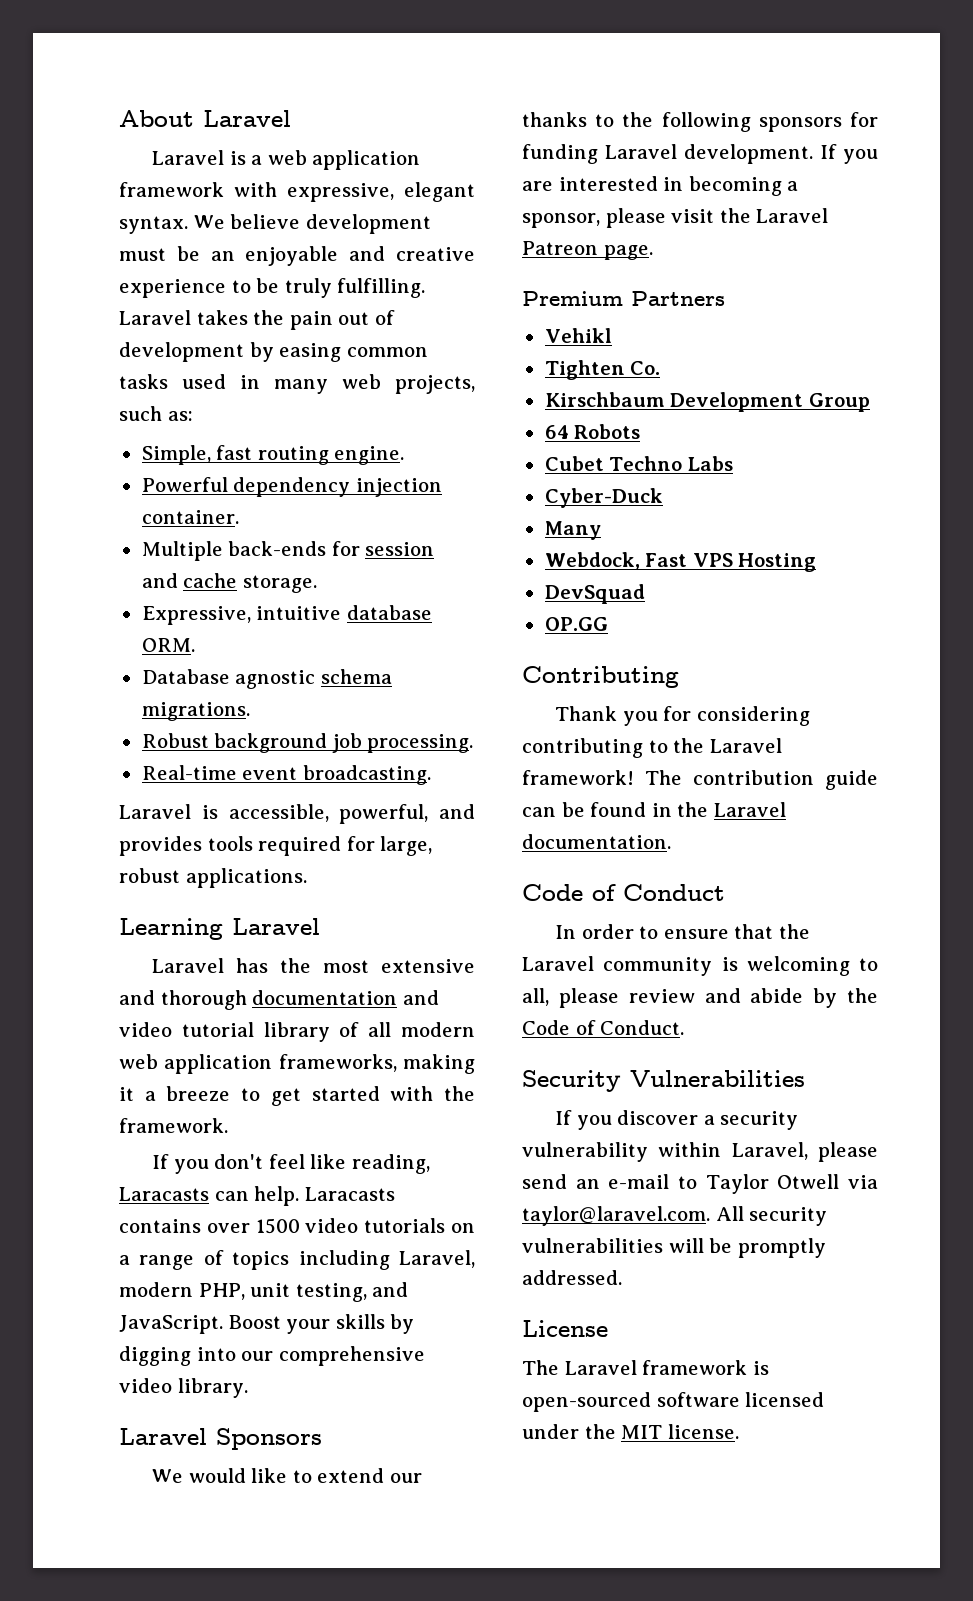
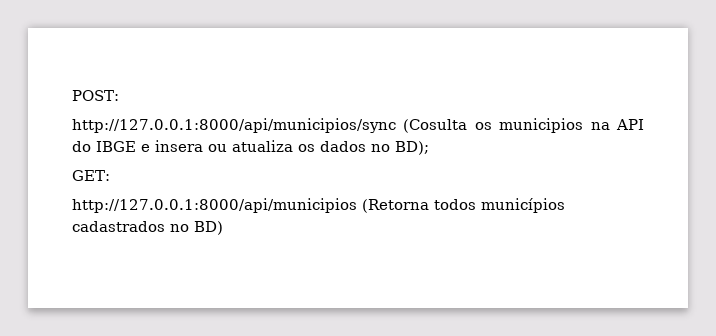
- About Laravel
- Laravel is a web application framework with expressive, elegant syntax. We believe development must be an enjoyable and creative experience to be truly fulfilling. Laravel takes the pain out of development by easing common tasks used in many web projects, such as:
- Simple, fast routing engine.
- Powerful dependency injection container.
- Multiple back-ends for session and cache storage.
- Expressive, intuitive database ORM.
- Database agnostic schema migrations.
- Robust background job processing.
- Real-time event broadcasting.
- Laravel is accessible, powerful, and provides tools required for large, robust applications.
- Learning Laravel
- Laravel has the most extensive and thorough documentation and video tutorial library of all modern web application frameworks, making it a breeze to get started with the framework.
- If you don't feel like reading, Laracasts can help. Laracasts contains over 1500 video tutorials on a range of topics including Laravel, modern PHP, unit testing, and JavaScript. Boost your skills by digging into our comprehensive video library.
- Laravel Sponsors
- We would like to extend our thanks to the following sponsors for funding Laravel development. If you are interested in becoming a sponsor, please visit the Laravel Patreon page.
- Premium Partners
- Vehikl
- Tighten Co.
- Kirschbaum Development Group
- 64 Robots
- Cubet Techno Labs
- Cyber-Duck
- Many
- Webdock, Fast VPS Hosting
- DevSquad
- OP.GG
- Contributing
- Thank you for considering contributing to the Laravel framework! The contribution guide can be found in the Laravel documentation.
- Code of Conduct
- In order to ensure that the Laravel community is welcoming to all, please review and abide by the Code of Conduct.
- Security Vulnerabilities
- If you discover a security vulnerability within Laravel, please send an e-mail to Taylor Otwell via taylor@laravel.com. All security vulnerabilities will be promptly addressed.
- License
- The Laravel framework is open-sourced software licensed under the MIT license.
+ POST:
+ http://127.0.0.1:8000/api/municipios/sync (Cosulta os municipios na API do IBGE e insera ou atualiza os dados no BD);
+ GET:
+ http://127.0.0.1:8000/api/municipios (Retorna todos municípios cadastrados no BD)

